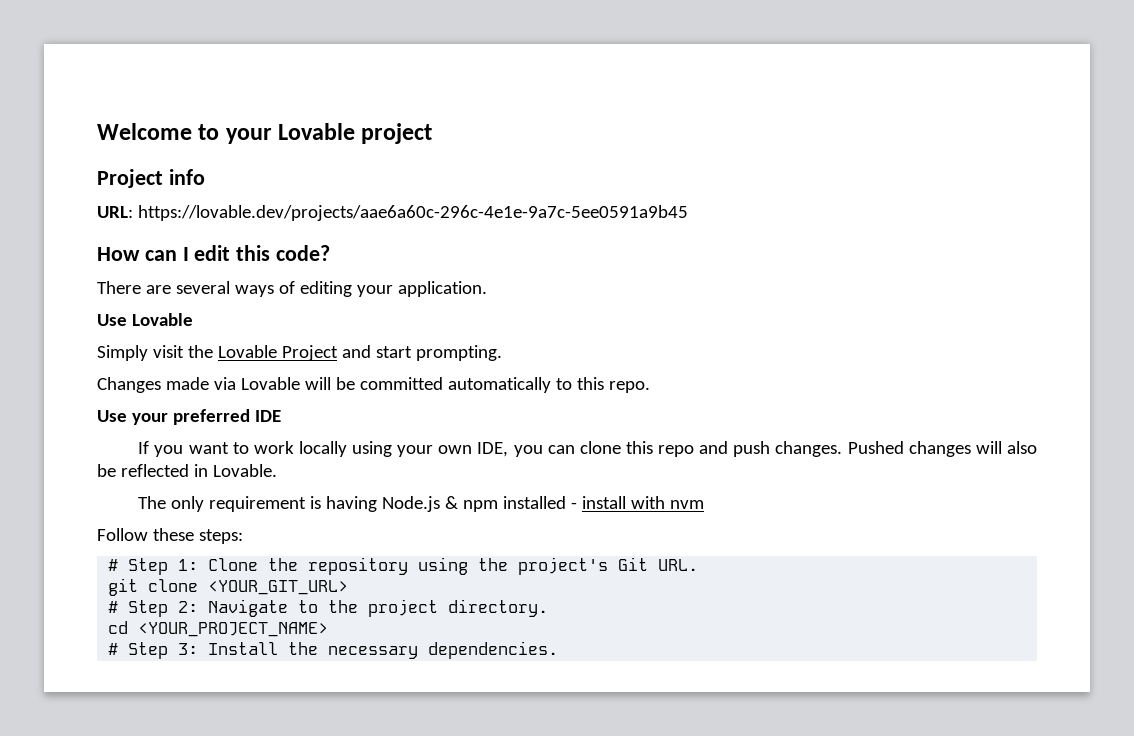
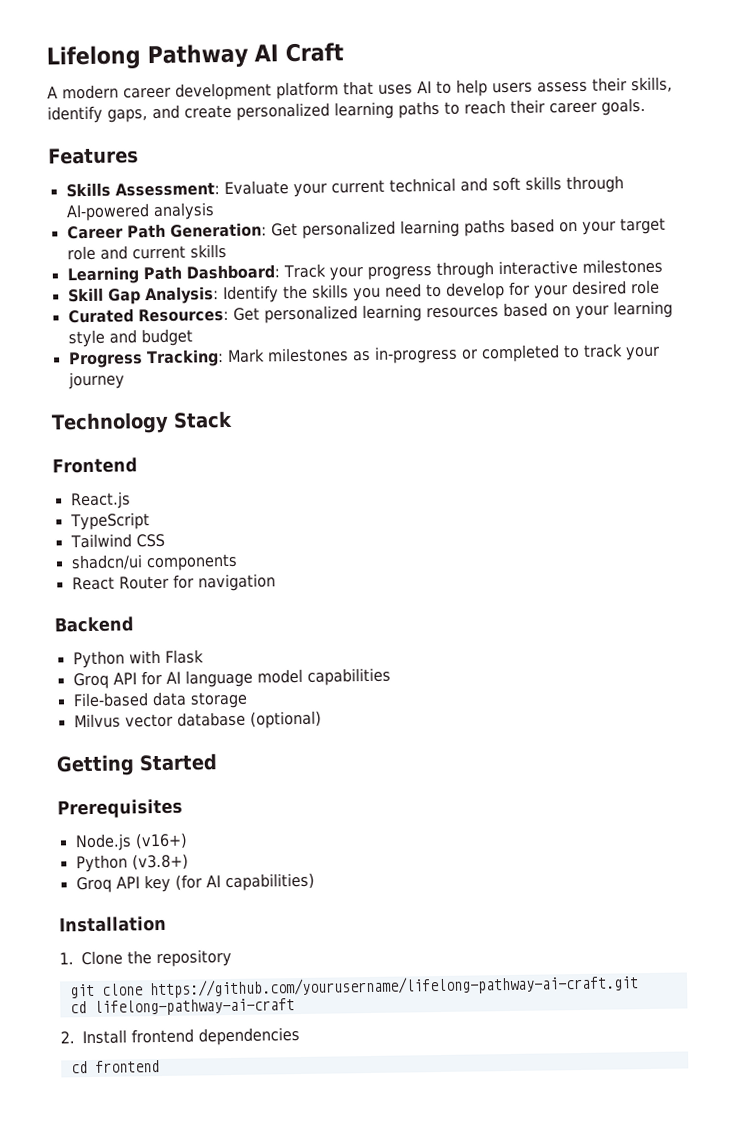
- Welcome to your Lovable project
- Project info
- URL: https://lovable.dev/projects/aae6a60c-296c-4e1e-9a7c-5ee0591a9b45
- How can I edit this code?
- There are several ways of editing your application.
- Use Lovable
- Simply visit the Lovable Project and start prompting.
- Changes made via Lovable will be committed automatically to this repo.
- Use your preferred IDE
- If you want to work locally using your own IDE, you can clone this repo and push changes. Pushed changes will also be reflected in Lovable.
- The only requirement is having Node.js & npm installed - install with nvm
- Follow these steps:
- # Step 1: Clone the repository using the project's Git URL.
- git clone <YOUR_GIT_URL>
- # Step 2: Navigate to the project directory.
- cd <YOUR_PROJECT_NAME>
- # Step 3: Install the necessary dependencies.
+ Lifelong Pathway AI Craft
+ A modern career development platform that uses AI to help users assess their skills, identify gaps, and create personalized learning paths to reach their career goals.
+ Features
+ Skills Assessment: Evaluate your current technical and soft skills through AI-powered analysis
+ Career Path Generation: Get personalized learning paths based on your target role and current skills
+ Learning Path Dashboard: Track your progress through interactive milestones
+ Skill Gap Analysis: Identify the skills you need to develop for your desired role
+ Curated Resources: Get personalized learning resources based on your learning style and budget
+ Progress Tracking: Mark milestones as in-progress or completed to track your journey
+ Technology Stack
+ Frontend
+ React.js
+ TypeScript
+ Tailwind CSS
+ shadcn/ui components
+ React Router for navigation
+ Backend
+ Python with Flask
+ Groq API for AI language model capabilities
+ File-based data storage
+ Milvus vector database (optional)
+ Getting Started
+ Prerequisites
+ Node.js (v16+)
+ Python (v3.8+)
+ Groq API key (for AI capabilities)
+ Installation
+ 1. Clone the repository
+ git clone https://github.com/yourusername/lifelong-pathway-ai-craft.git
+ cd lifelong-pathway-ai-craft
+ 2. Install frontend dependencies
+ cd frontend

